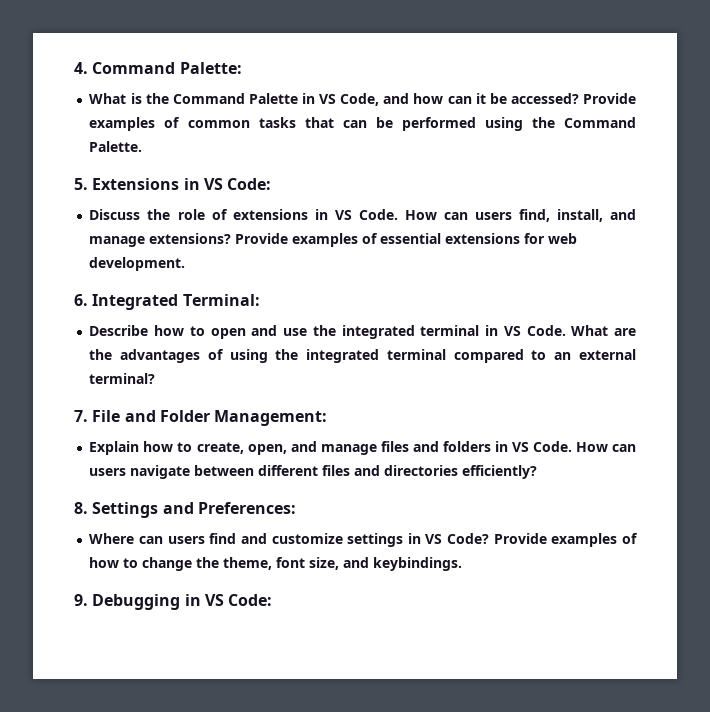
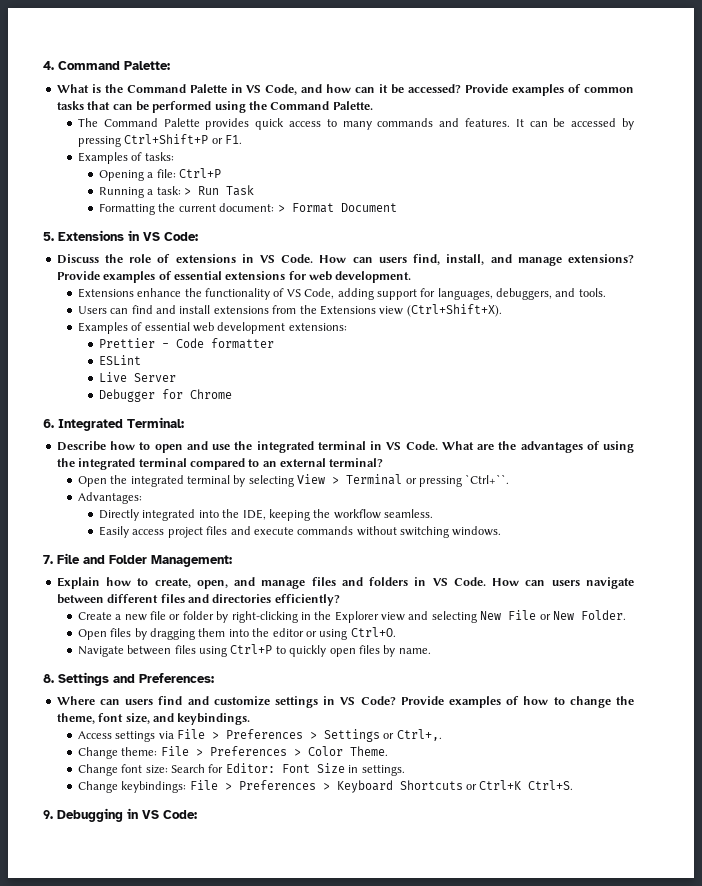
+ The Command Palette provides quick access to many commands and features. It can be accessed by pressing Ctrl+Shift+P or F1.
+ Examples of tasks:
+ Opening a file: Ctrl+P
+ Running a task: > Run Task
+ Formatting the current document: > Format Document
+ Extensions enhance the functionality of VS Code, adding support for languages, debuggers, and tools.
+ Users can find and install extensions from the Extensions view (Ctrl+Shift+X).
+ Examples of essential web development extensions:
+ Prettier - Code formatter
+ ESLint
+ Live Server
+ Debugger for Chrome
+ Open the integrated terminal by selecting View > Terminal or pressing `Ctrl+``.
+ Advantages:
+ Directly integrated into the IDE, keeping the workflow seamless.
+ Easily access project files and execute commands without switching windows.
+ Create a new file or folder by right-clicking in the Explorer view and selecting New File or New Folder.
+ Open files by dragging them into the editor or using Ctrl+O.
+ Navigate between files using Ctrl+P to quickly open files by name.
+ Access settings via File > Preferences > Settings or Ctrl+,.
+ Change theme: File > Preferences > Color Theme.
+ Change font size: Search for Editor: Font Size in settings.
+ Change keybindings: File > Preferences > Keyboard Shortcuts or Ctrl+K Ctrl+S.

